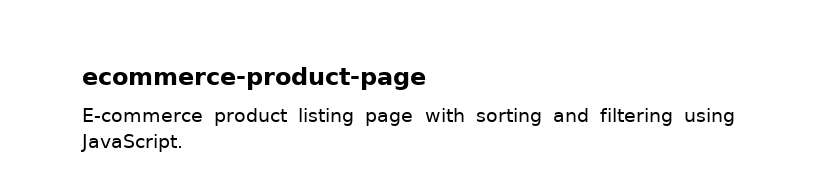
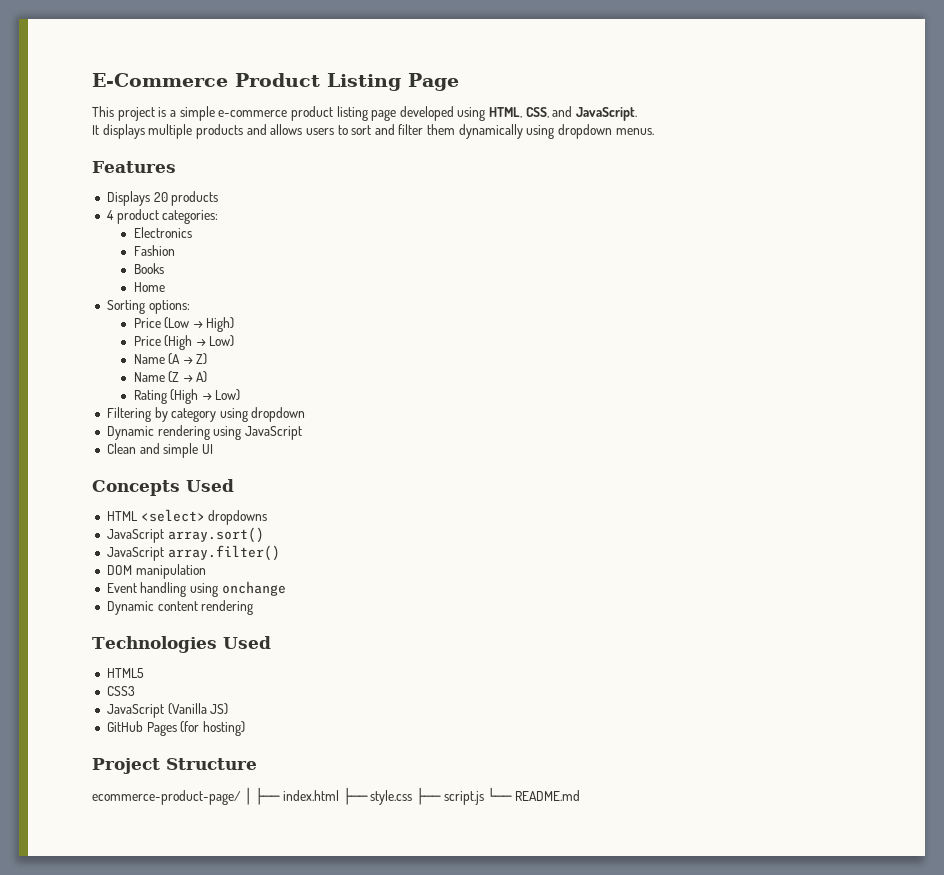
- ecommerce-product-page
- E-commerce product listing page with sorting and filtering using JavaScript.
+ E-Commerce Product Listing Page
+ This project is a simple e-commerce product listing page developed using HTML, CSS, and JavaScript.
+ It displays multiple products and allows users to sort and filter them dynamically using dropdown menus.
+ Features
+ Displays 20 products
+ 4 product categories:
+ Electronics
+ Fashion
+ Books
+ Home
+ Sorting options:
+ Price (Low → High)
+ Price (High → Low)
+ Name (A → Z)
+ Name (Z → A)
+ Rating (High → Low)
+ Filtering by category using dropdown
+ Dynamic rendering using JavaScript
+ Clean and simple UI
+ Concepts Used
+ HTML <select> dropdowns
+ JavaScript array.sort()
+ JavaScript array.filter()
+ DOM manipulation
+ Event handling using onchange
+ Dynamic content rendering
+ Technologies Used
+ HTML5
+ CSS3
+ JavaScript (Vanilla JS)
+ GitHub Pages (for hosting)
+ Project Structure
+ ecommerce-product-page/ │ ├── index.html ├── style.css ├── script.js └── README.md

